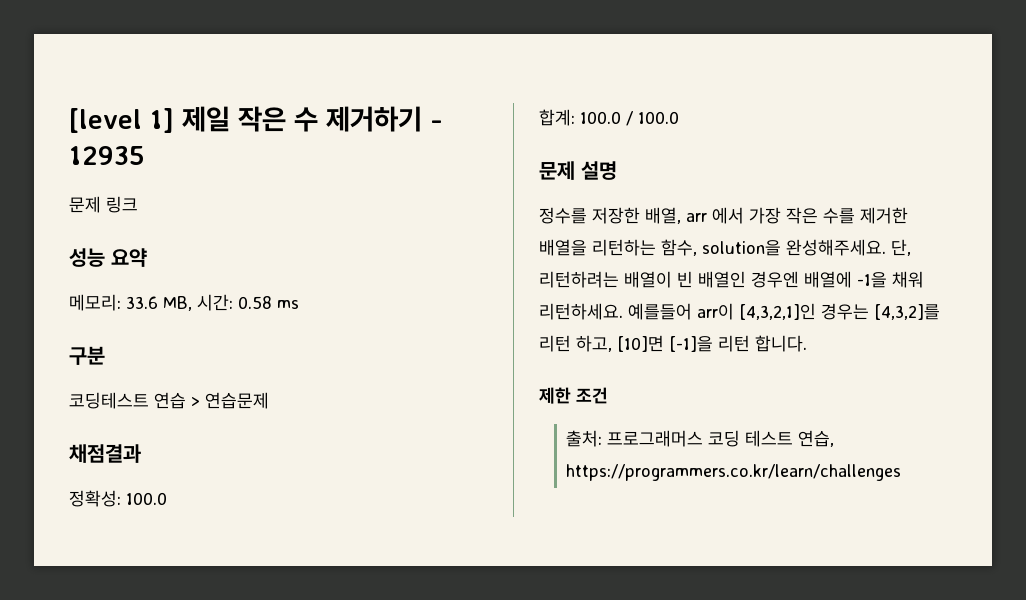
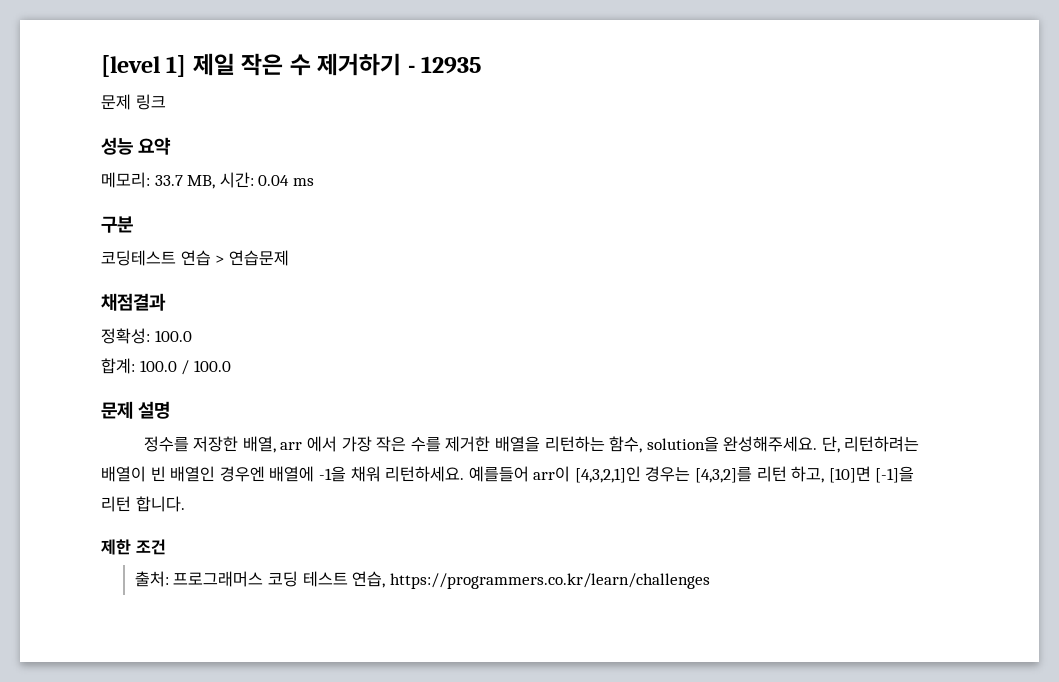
- 메모리: 33.6 MB, 시간: 0.58 ms
+ 메모리: 33.7 MB, 시간: 0.04 ms

